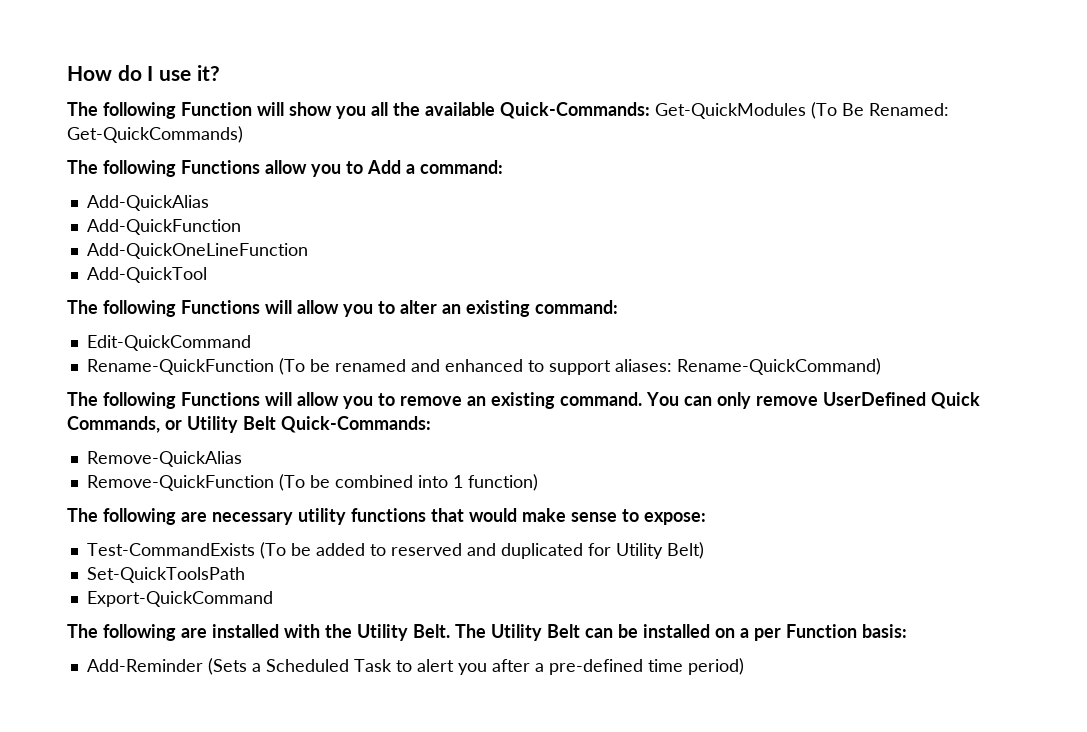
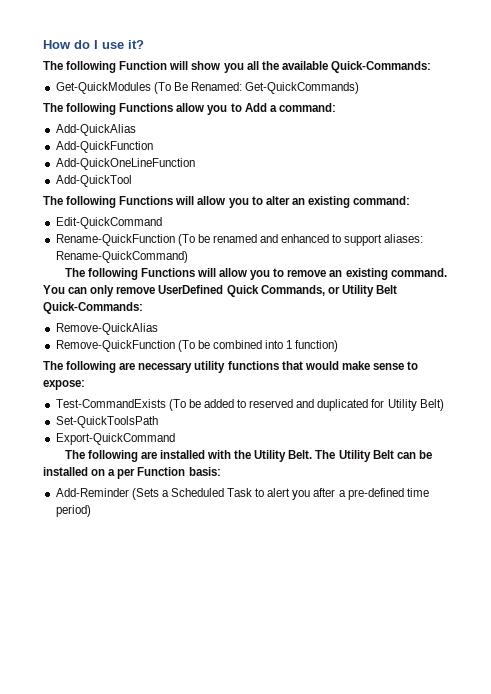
- The following Function will show you all the available Quick-Commands: Get-QuickModules (To Be Renamed: Get-QuickCommands)
+ The following Function will show you all the available Quick-Commands:
+ Get-QuickModules (To Be Renamed: Get-QuickCommands)

